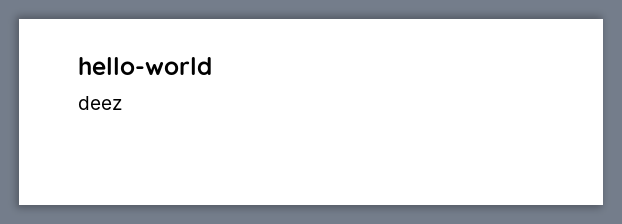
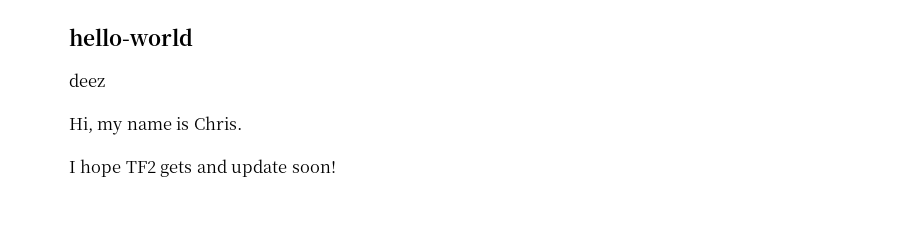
+ Hi, my name is Chris.
+ I hope TF2 gets and update soon!

